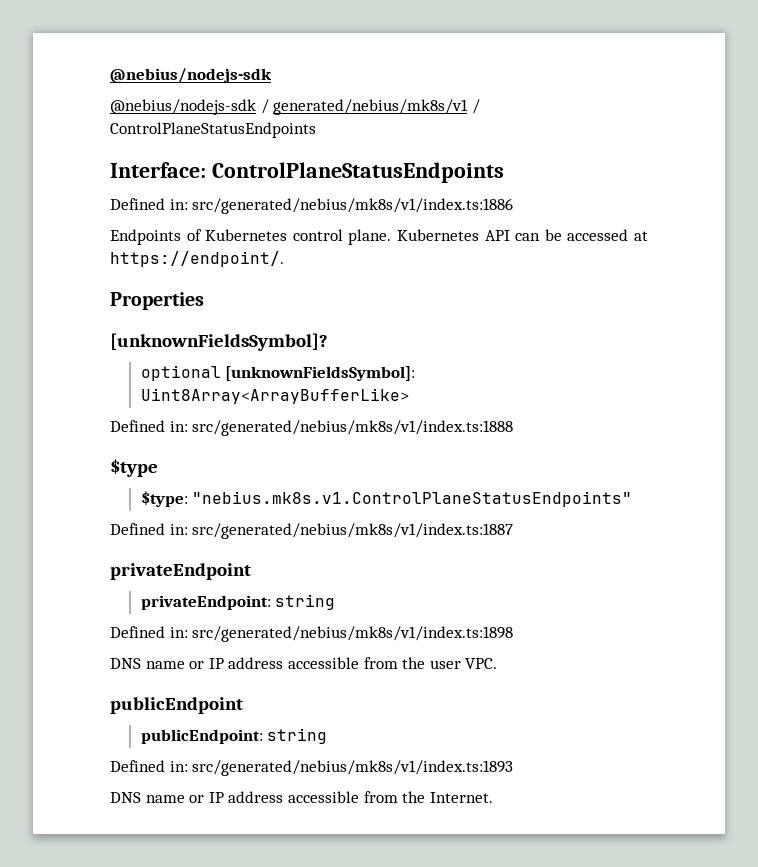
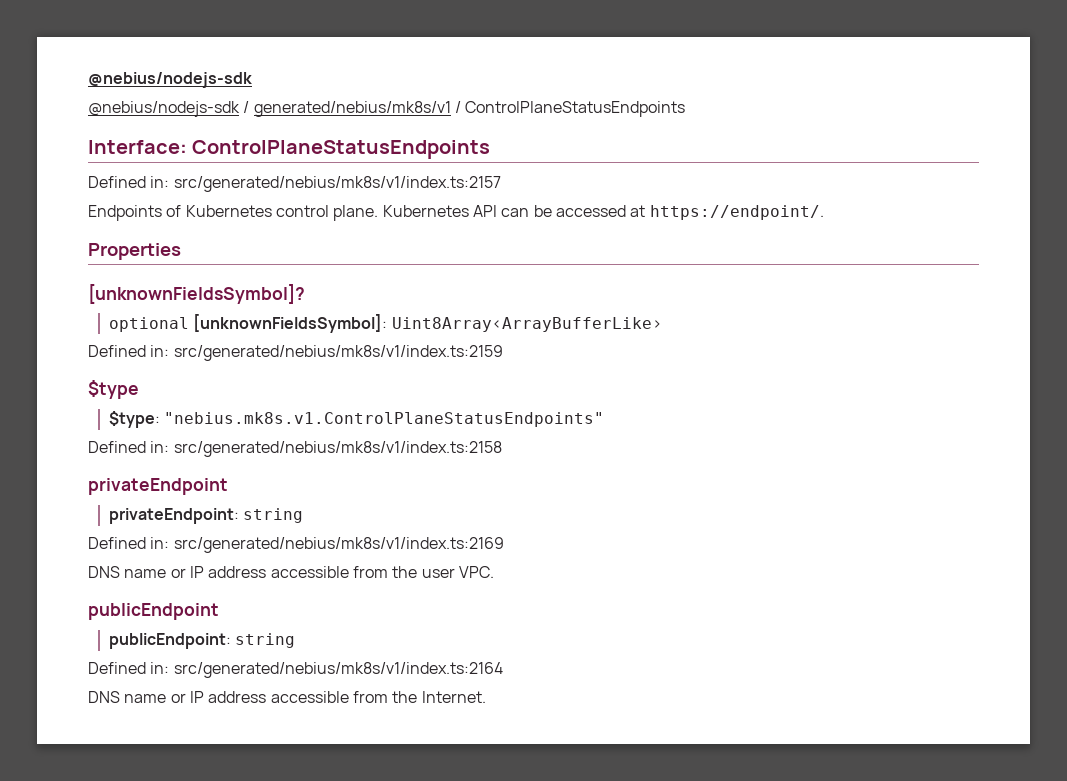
- Defined in: src/generated/nebius/mk8s/v1/index.ts:1886
+ Defined in: src/generated/nebius/mk8s/v1/index.ts:2157
- Defined in: src/generated/nebius/mk8s/v1/index.ts:1888
+ Defined in: src/generated/nebius/mk8s/v1/index.ts:2159
- Defined in: src/generated/nebius/mk8s/v1/index.ts:1887
+ Defined in: src/generated/nebius/mk8s/v1/index.ts:2158
- Defined in: src/generated/nebius/mk8s/v1/index.ts:1898
+ Defined in: src/generated/nebius/mk8s/v1/index.ts:2169
- Defined in: src/generated/nebius/mk8s/v1/index.ts:1893
+ Defined in: src/generated/nebius/mk8s/v1/index.ts:2164

